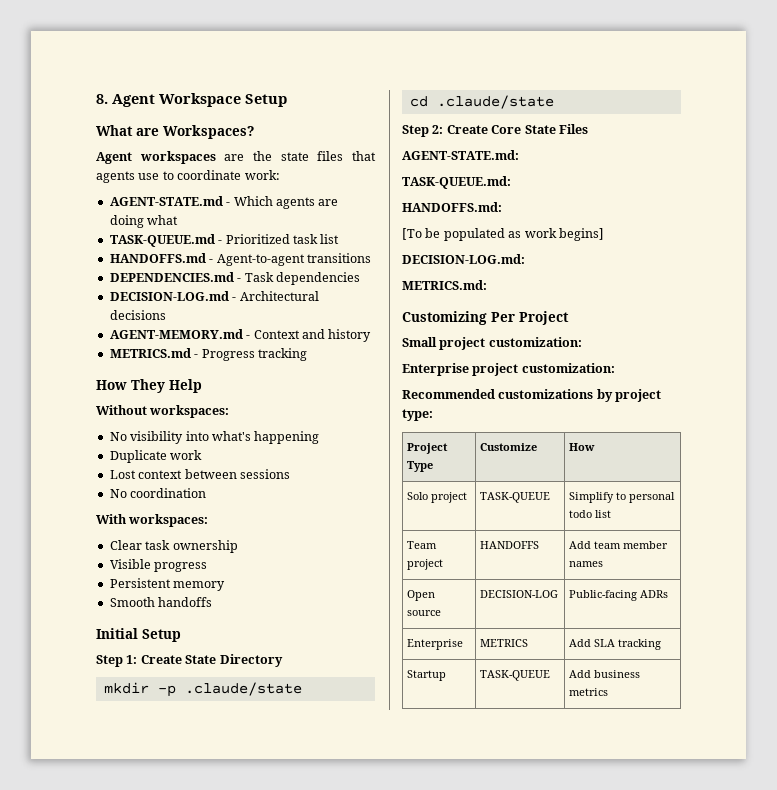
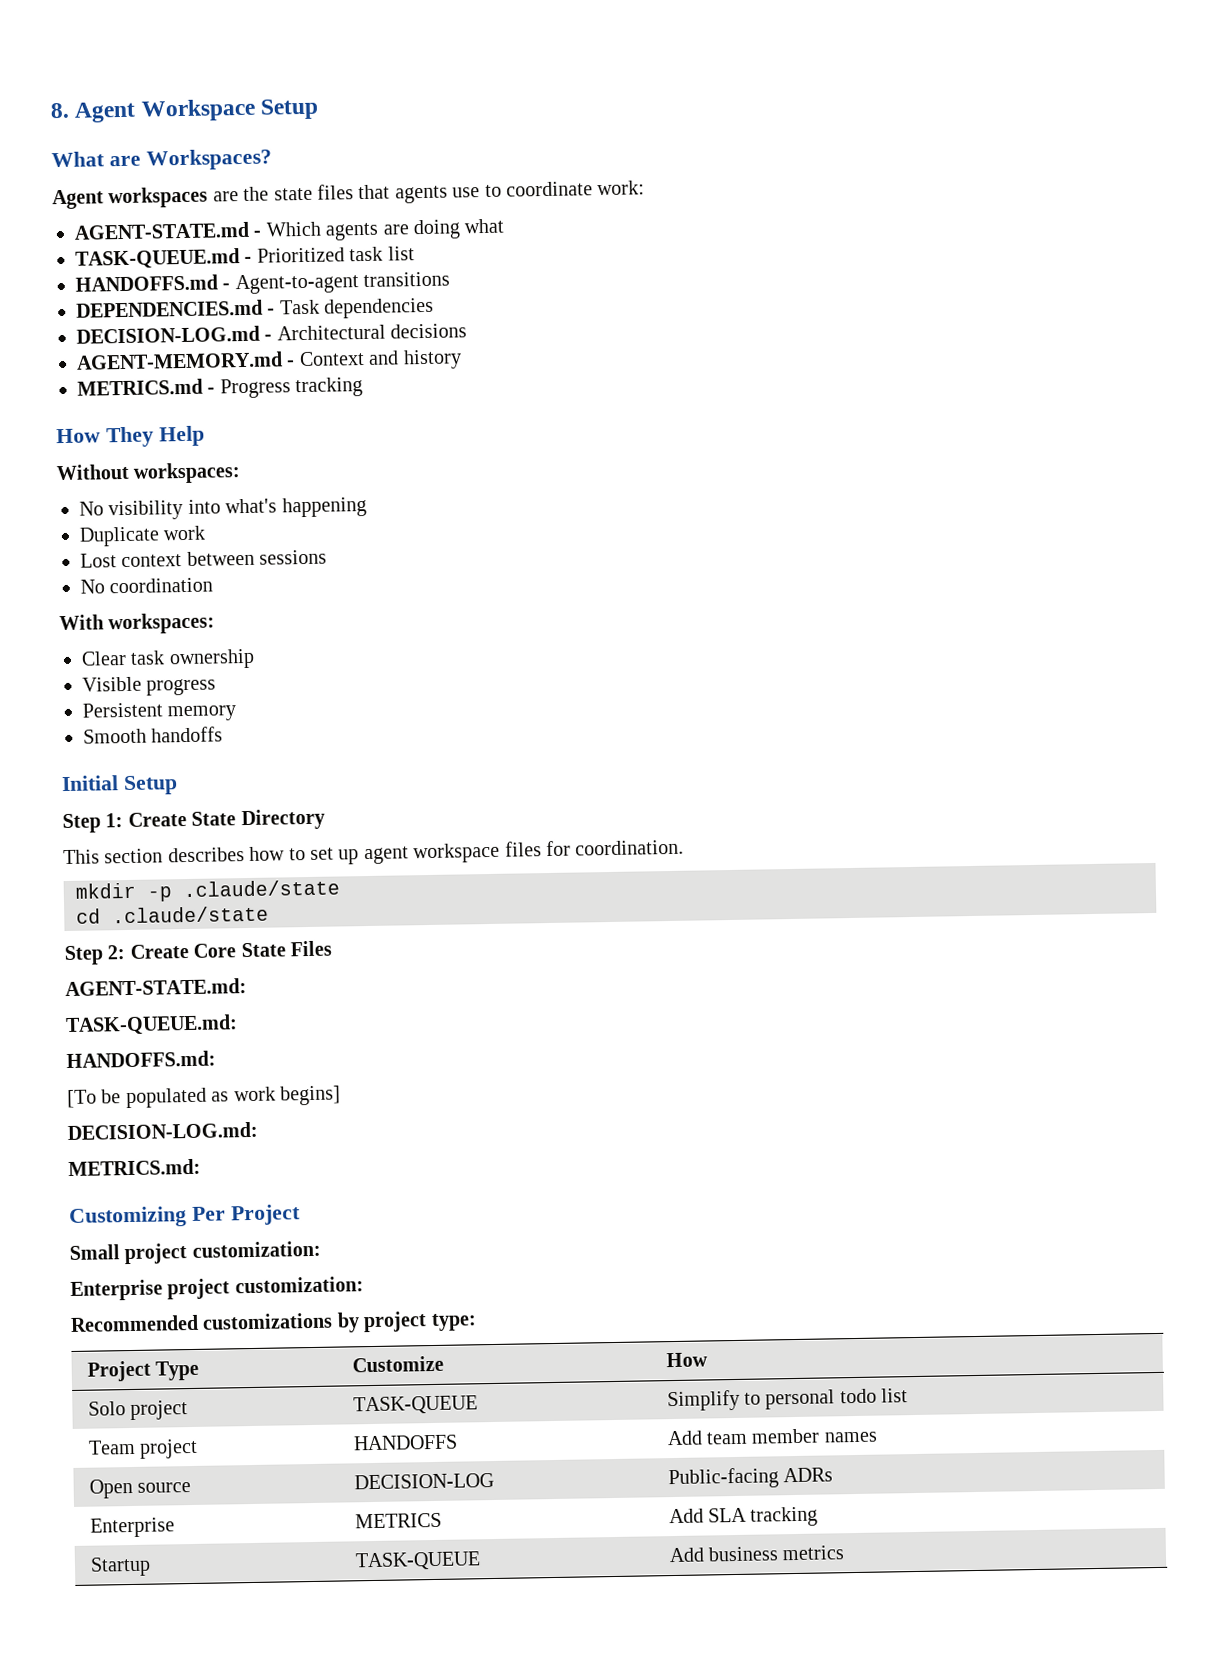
+ This section describes how to set up agent workspace files for coordination.

